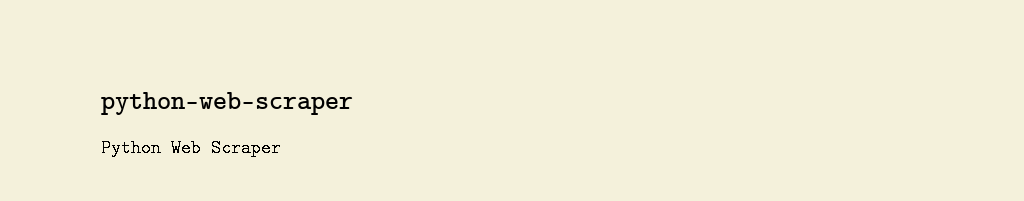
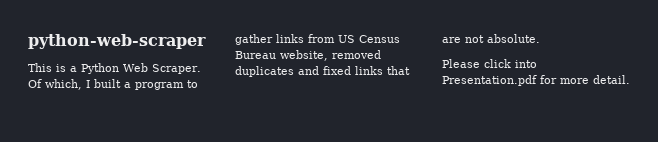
- Python Web Scraper
+ This is a Python Web Scraper. Of which, I built a program to gather links from US Census Bureau website, removed duplicates and fixed links that are not absolute.
+ Please click into Presentation.pdf for more detail.

